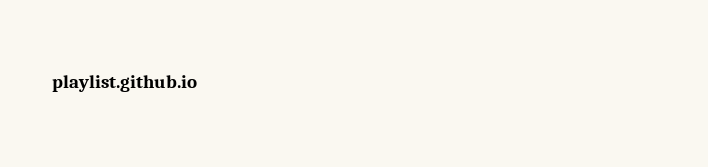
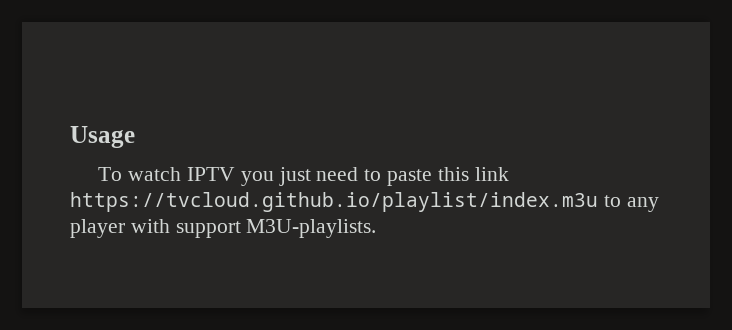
- playlist.github.io
+ Usage
+ To watch IPTV you just need to paste this link https://tvcloud.github.io/playlist/index.m3u to any player with support M3U-playlists.

